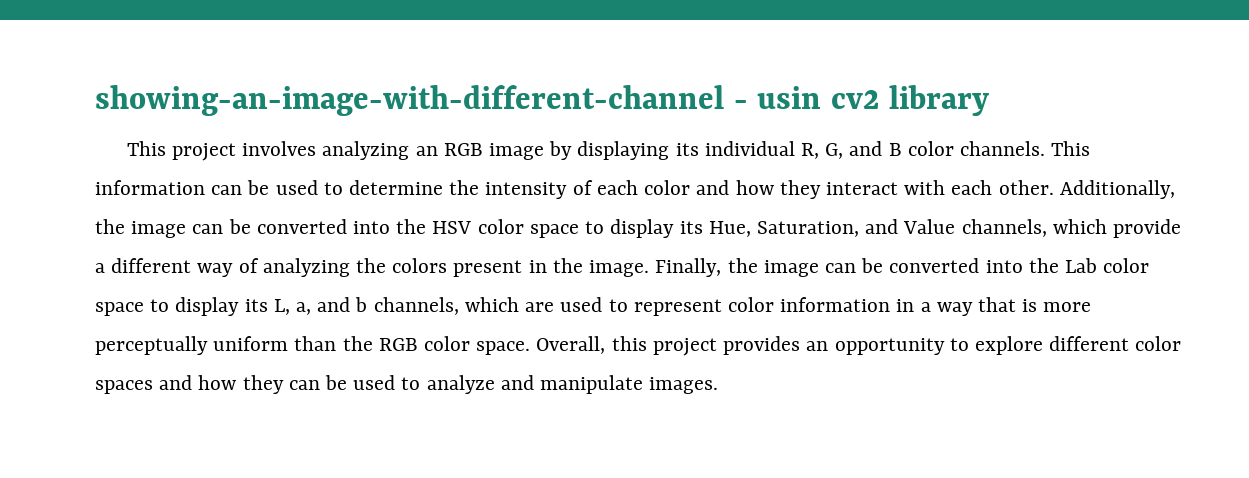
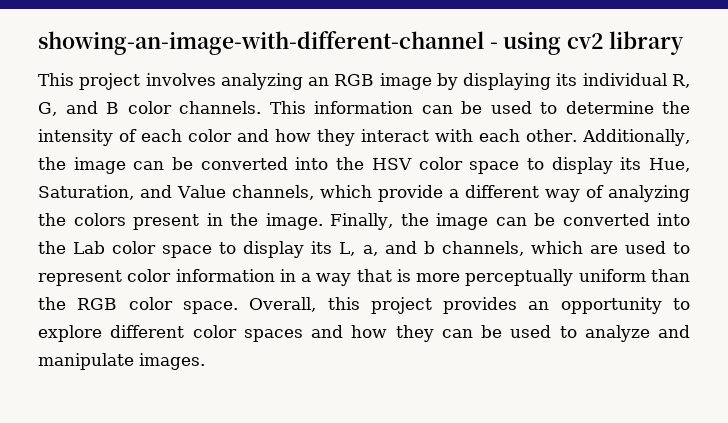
- showing-an-image-with-different-channel - usin cv2 library
+ showing-an-image-with-different-channel - using cv2 library

